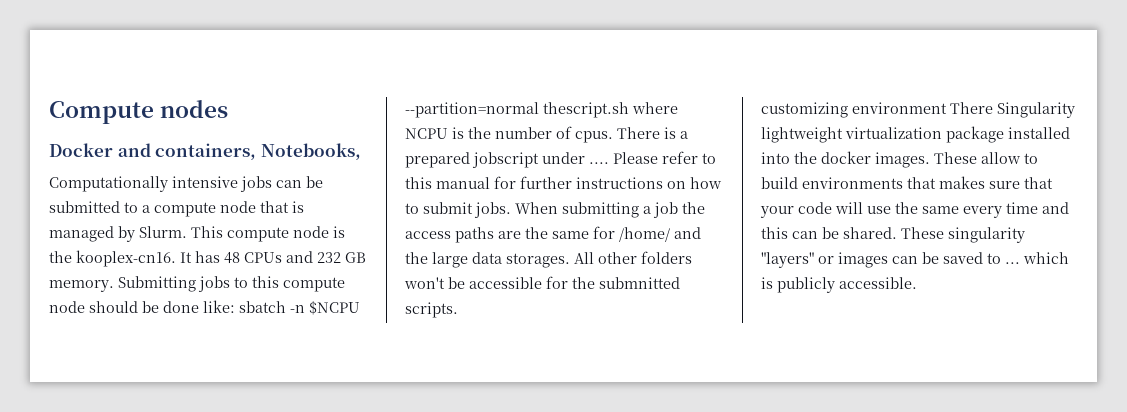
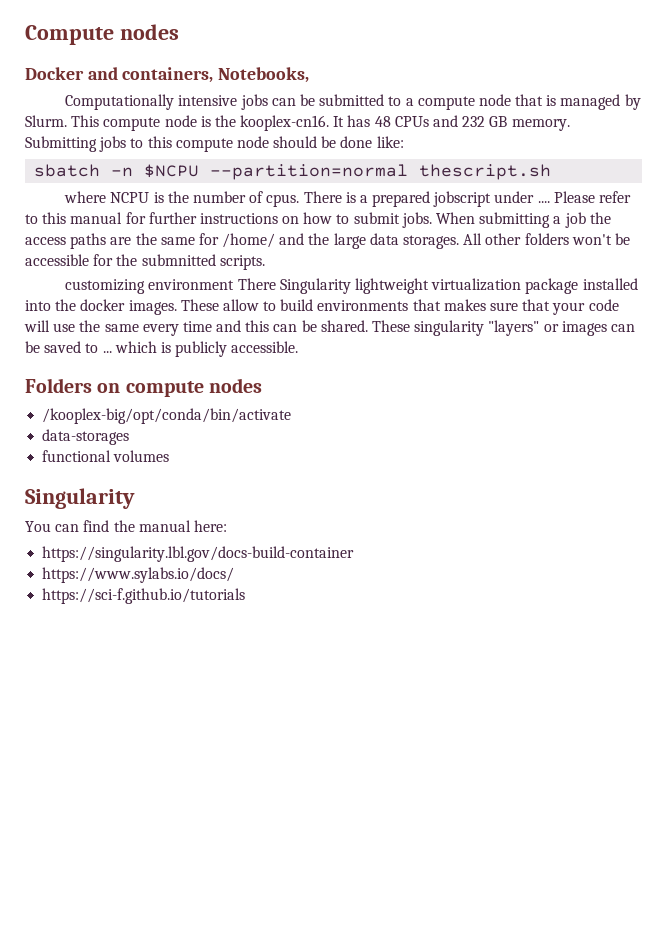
- Submitting jobs to this compute node should be done like: sbatch -n $NCPU --partition=normal thescript.sh where NCPU is the number of cpus.
+ Submitting jobs to this compute node should be done like:
+ sbatch -n $NCPU --partition=normal thescript.sh
+ where NCPU is the number of cpus.
+ Folders on compute nodes
+ /kooplex-big/opt/conda/bin/activate
+ data-storages
+ functional volumes
+ Singularity
+ You can find the manual here:
+ https://singularity.lbl.gov/docs-build-container
+ https://www.sylabs.io/docs/
+ https://sci-f.github.io/tutorials

